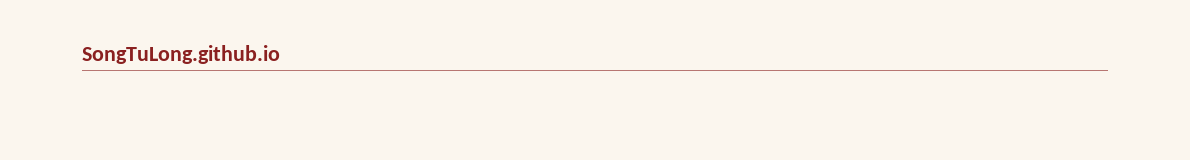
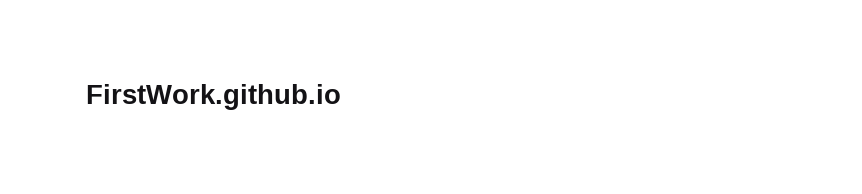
- SongTuLong.github.io
+ FirstWork.github.io

